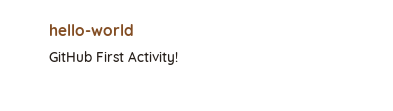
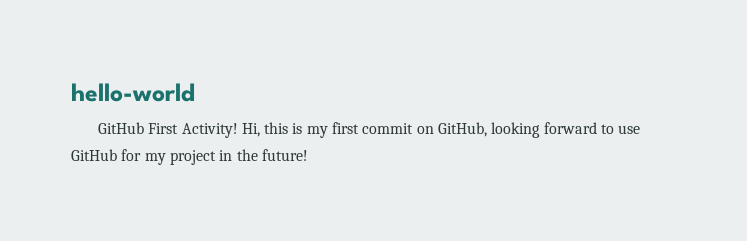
+ Hi, this is my first commit on GitHub, looking forward to use GitHub for my project in the future!

